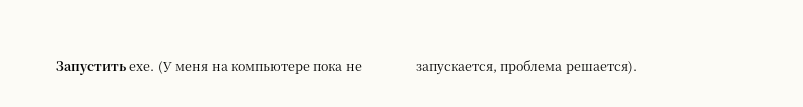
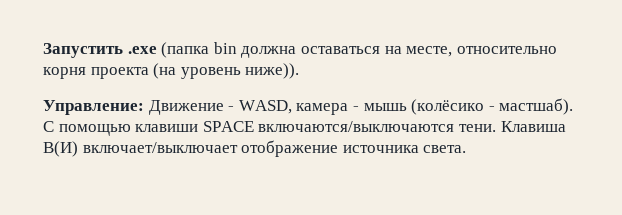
- Запустить exe. (У меня на компьютере пока не запускается, проблема решается).
+ Запустить .exe (папка bin должна оставаться на месте, относительно корня проекта (на уровень ниже)).
+ Управление: Движение - WASD, камера - мышь (колёсико - мастшаб). С помощью клавиши SPACE включаются/выключаются тени. Клавиша B(И) включает/выключает отображение источника света.

